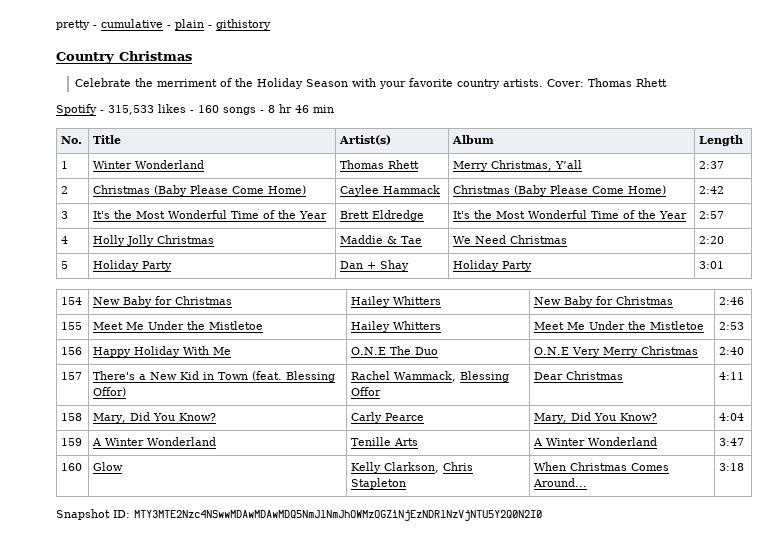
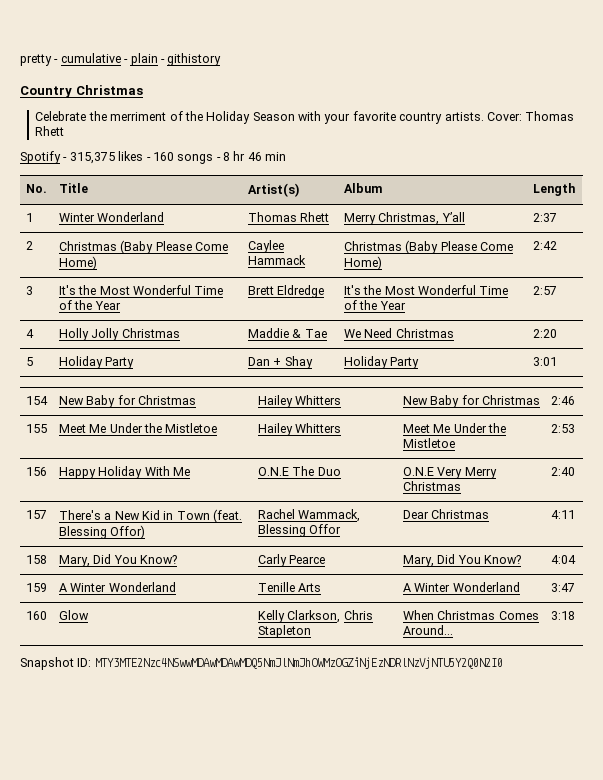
- Spotify - 315,533 likes - 160 songs - 8 hr 46 min
+ Spotify - 315,375 likes - 160 songs - 8 hr 46 min

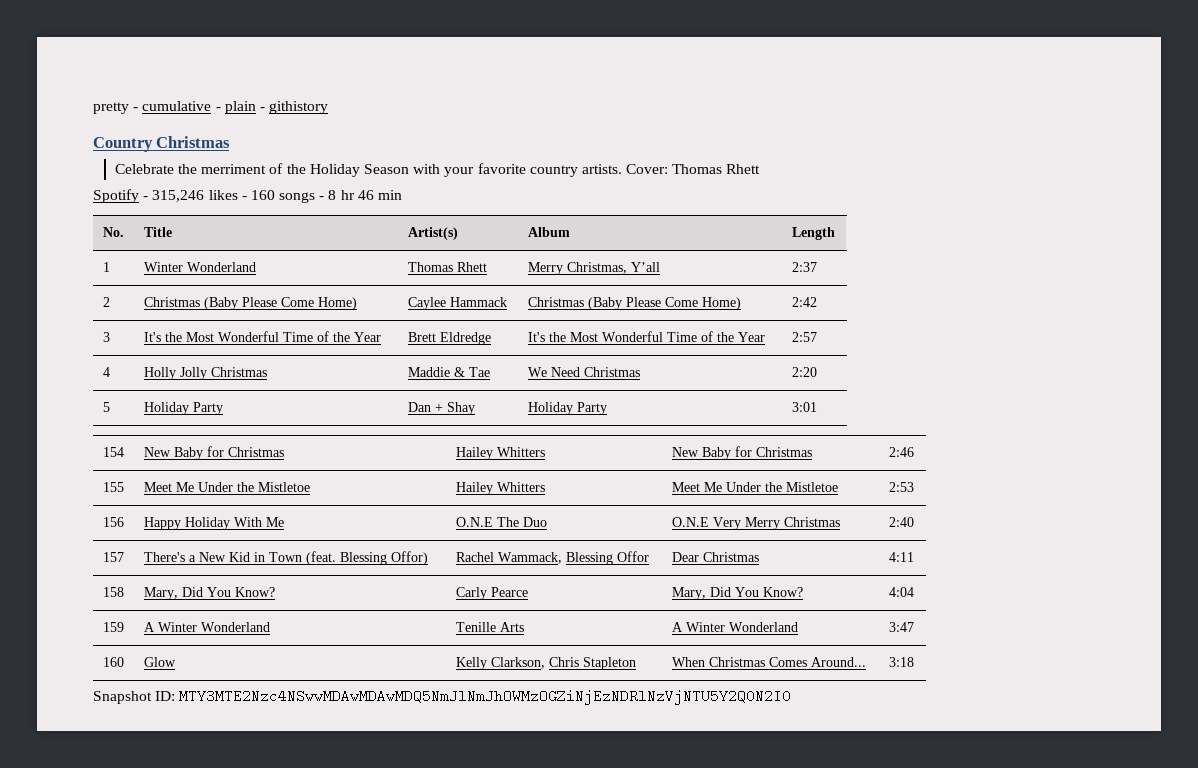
- Spotify - 315,375 likes - 160 songs - 8 hr 46 min
+ Spotify - 315,246 likes - 160 songs - 8 hr 46 min

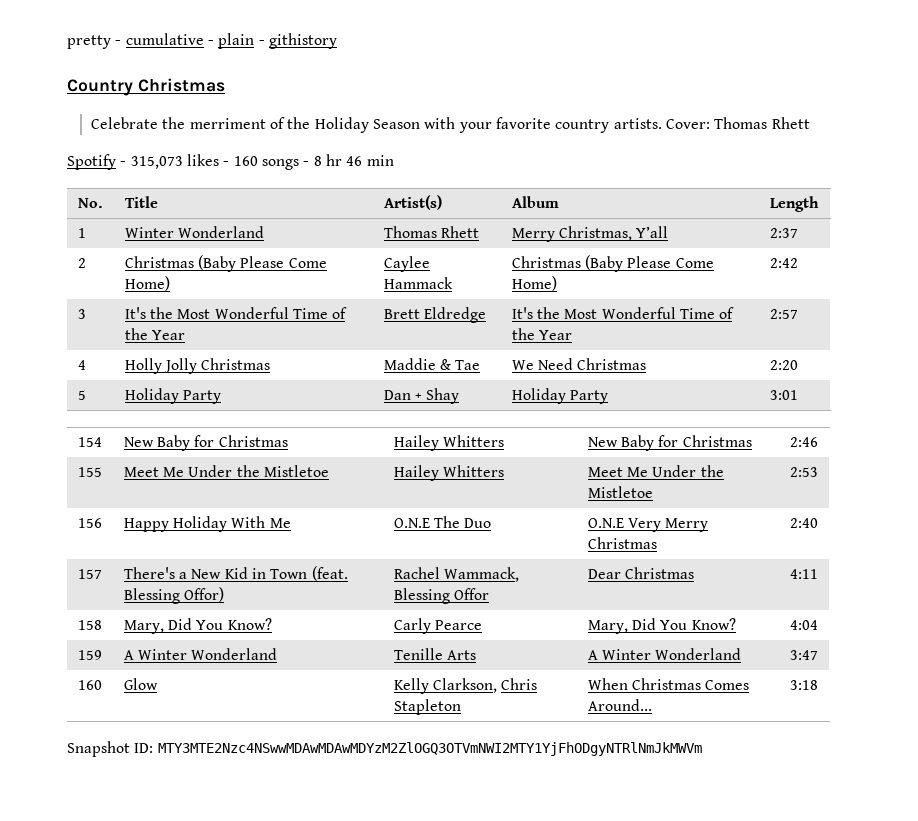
- Spotify - 315,246 likes - 160 songs - 8 hr 46 min
+ Spotify - 315,073 likes - 160 songs - 8 hr 46 min
- Snapshot ID: MTY3MTE2Nzc4NSwwMDAwMDAwMDQ5NmJlNmJhOWMzOGZiNjEzNDRlNzVjNTU5Y2Q0N2I0
+ Snapshot ID: MTY3MTE2Nzc4NSwwMDAwMDAwMDYzM2ZlOGQ3OTVmNWI2MTY1YjFhODgyNTRlNmJkMWVm

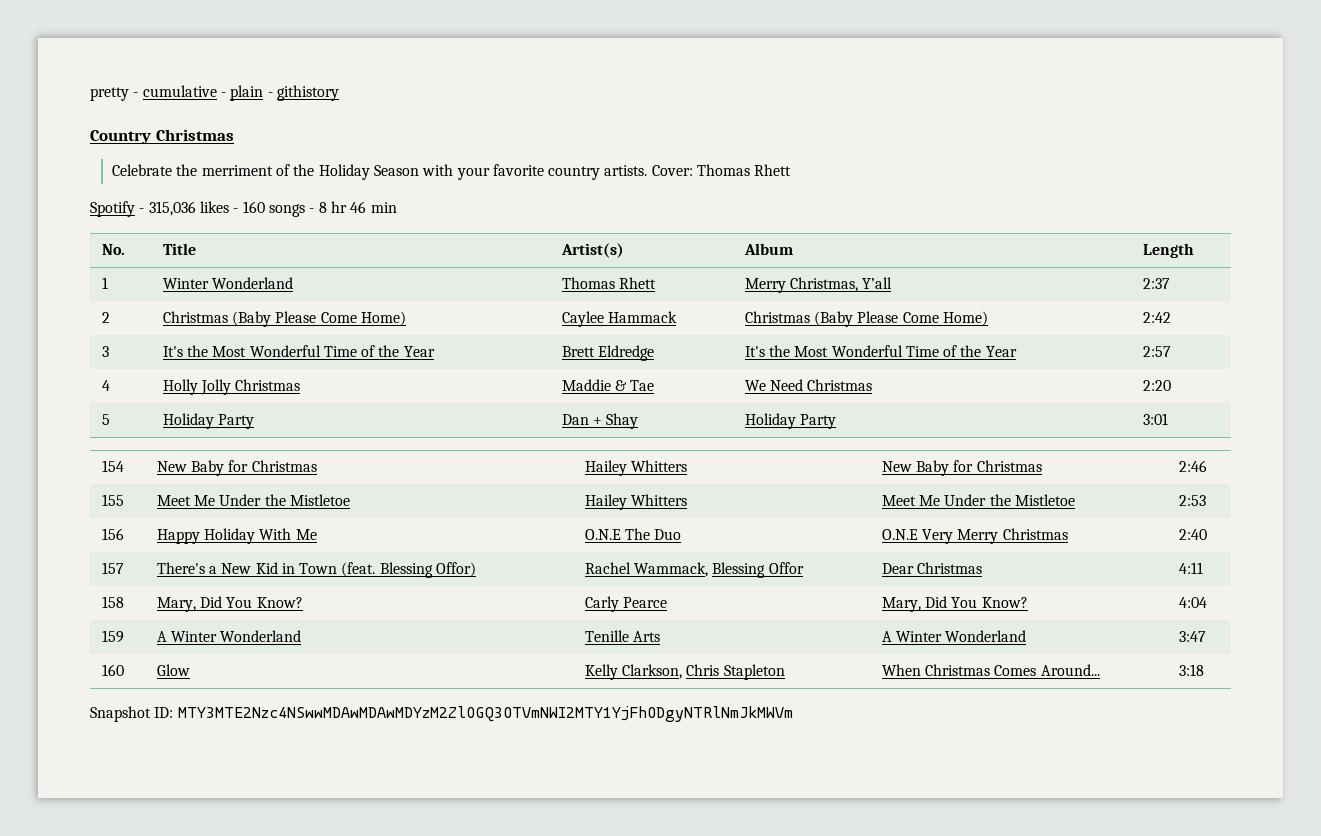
- Spotify - 315,073 likes - 160 songs - 8 hr 46 min
+ Spotify - 315,036 likes - 160 songs - 8 hr 46 min

